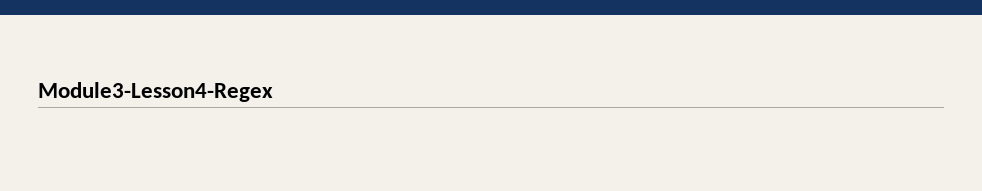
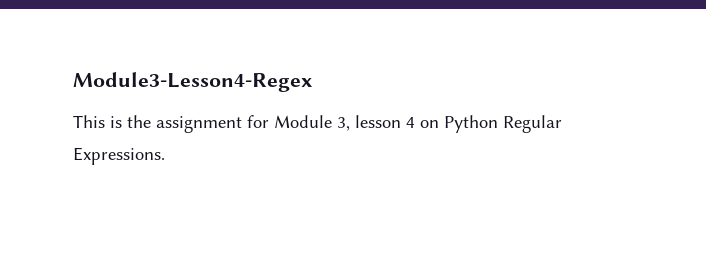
+ This is the assignment for Module 3, lesson 4 on Python Regular Expressions.

